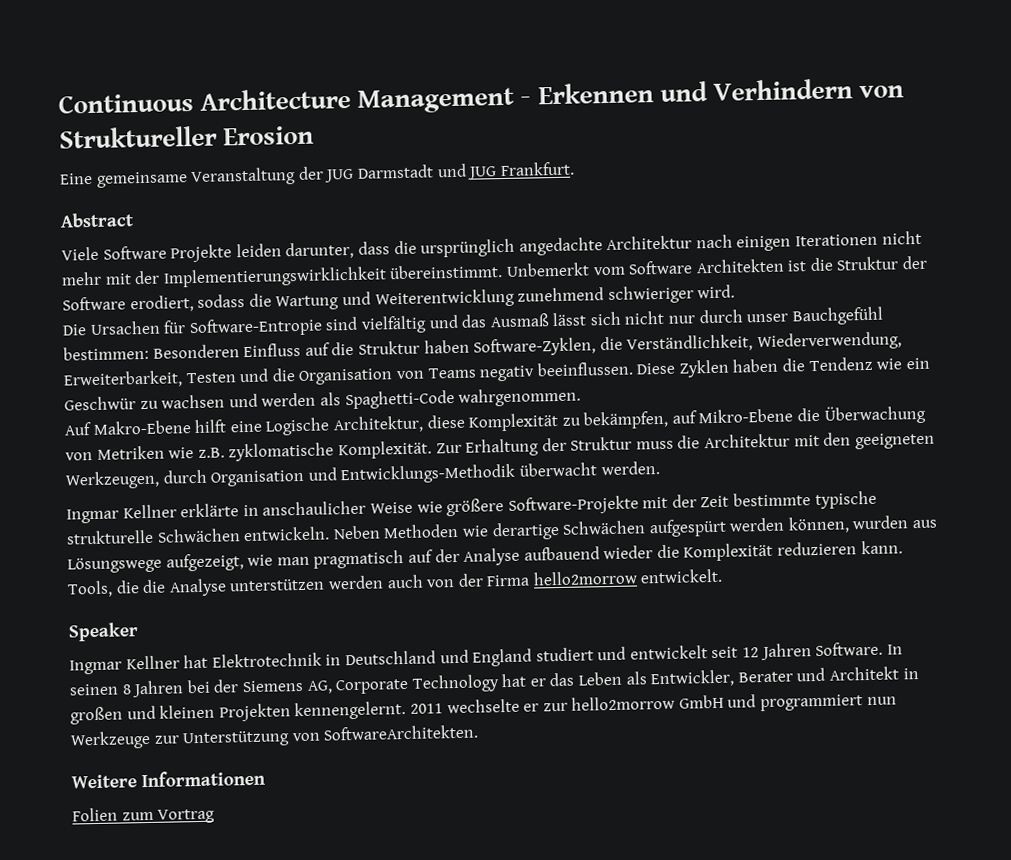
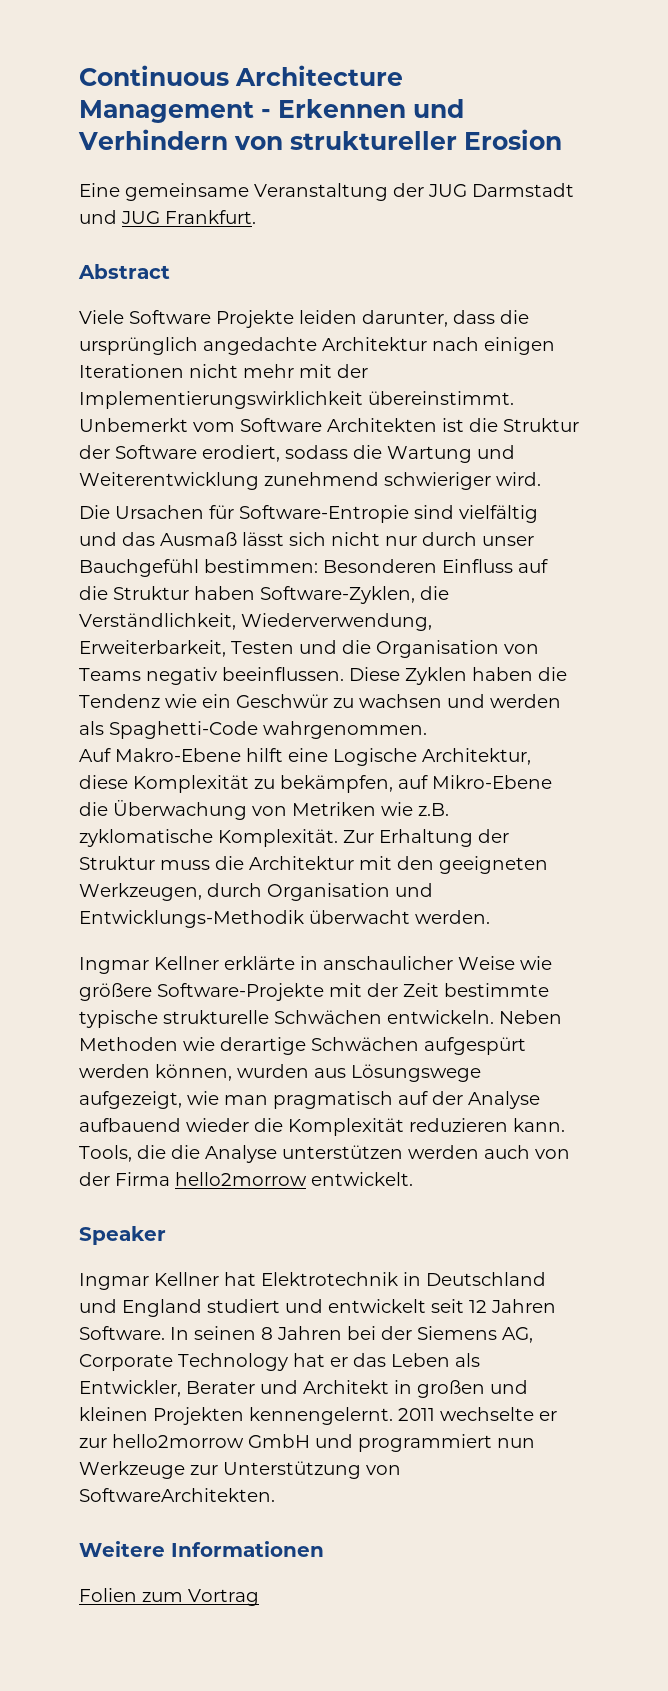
- Continuous Architecture Management - Erkennen und Verhindern von Struktureller Erosion
+ Continuous Architecture Management - Erkennen und Verhindern von struktureller Erosion

